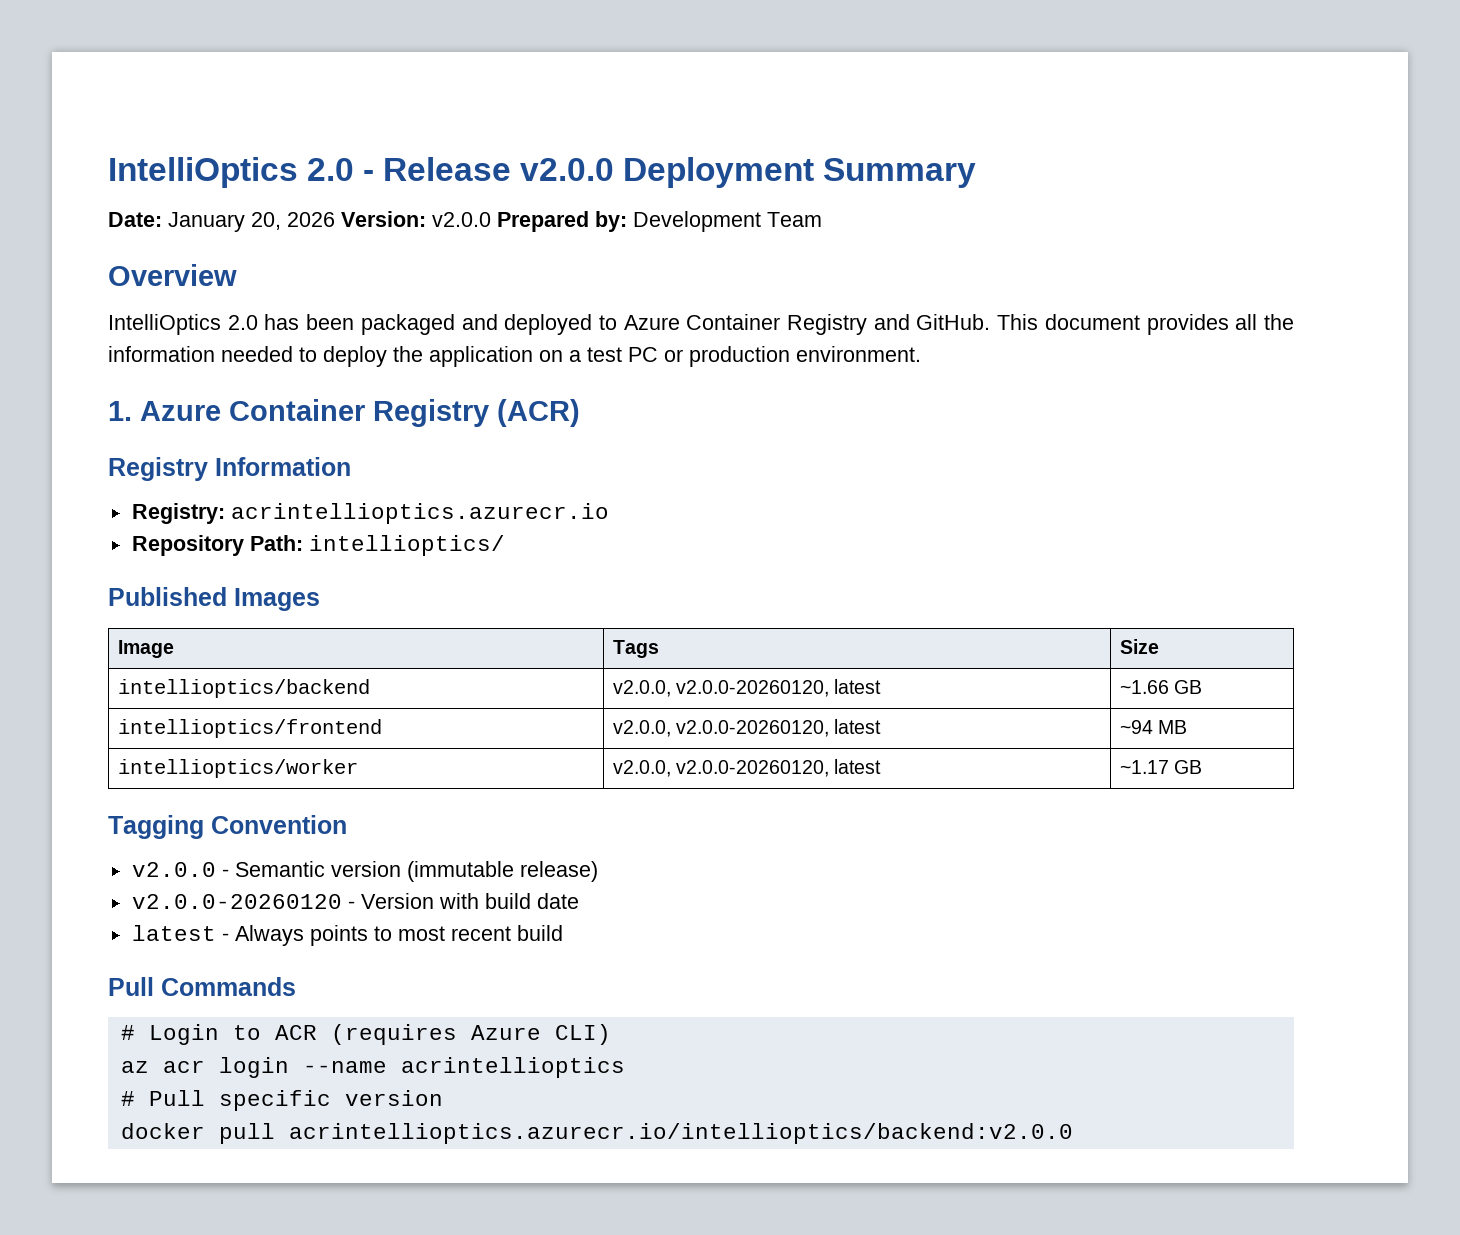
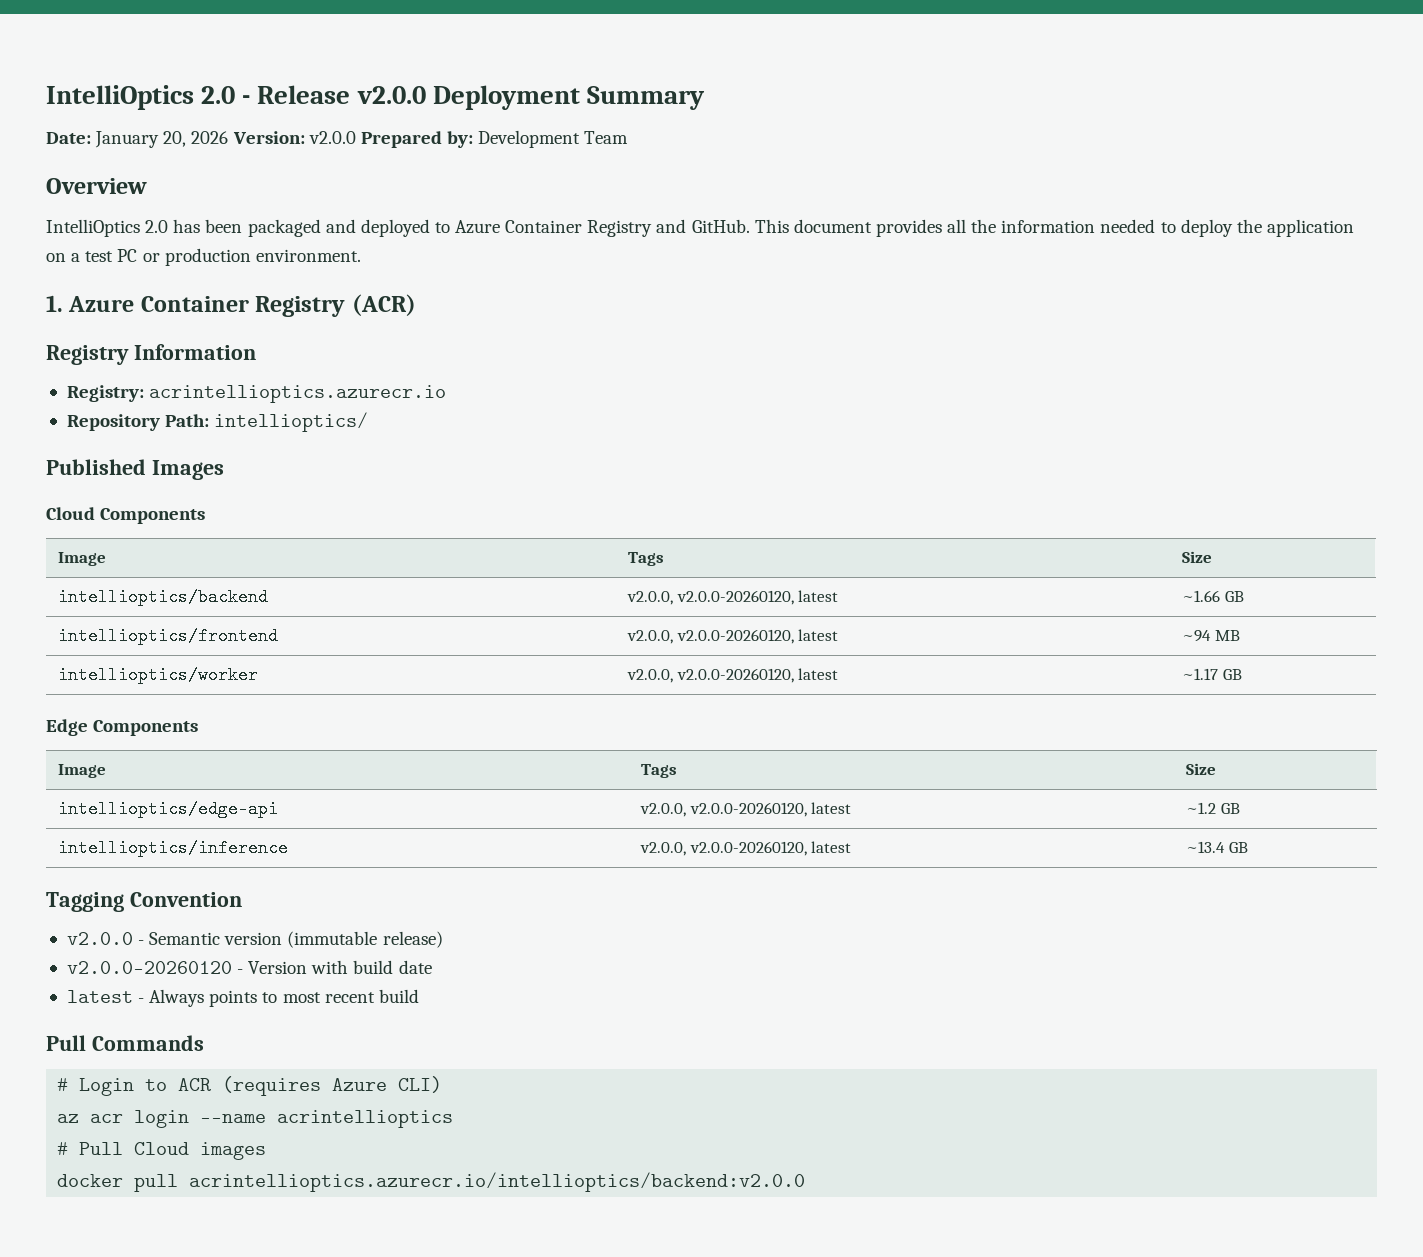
+ Cloud Components
+ Edge Components
+ Image | Tags | Size
+ intellioptics/edge-api | v2.0.0, v2.0.0-20260120, latest | ~1.2 GB
+ intellioptics/inference | v2.0.0, v2.0.0-20260120, latest | ~13.4 GB
- # Pull specific version
+ # Pull Cloud images

